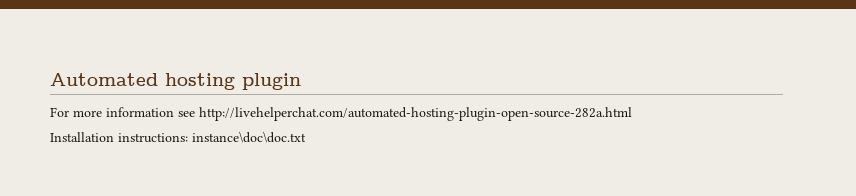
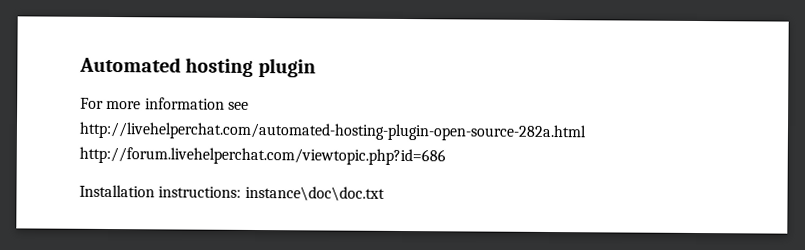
- For more information see http://livehelperchat.com/automated-hosting-plugin-open-source-282a.html
+ For more information see http://livehelperchat.com/automated-hosting-plugin-open-source-282a.html http://forum.livehelperchat.com/viewtopic.php?id=686

